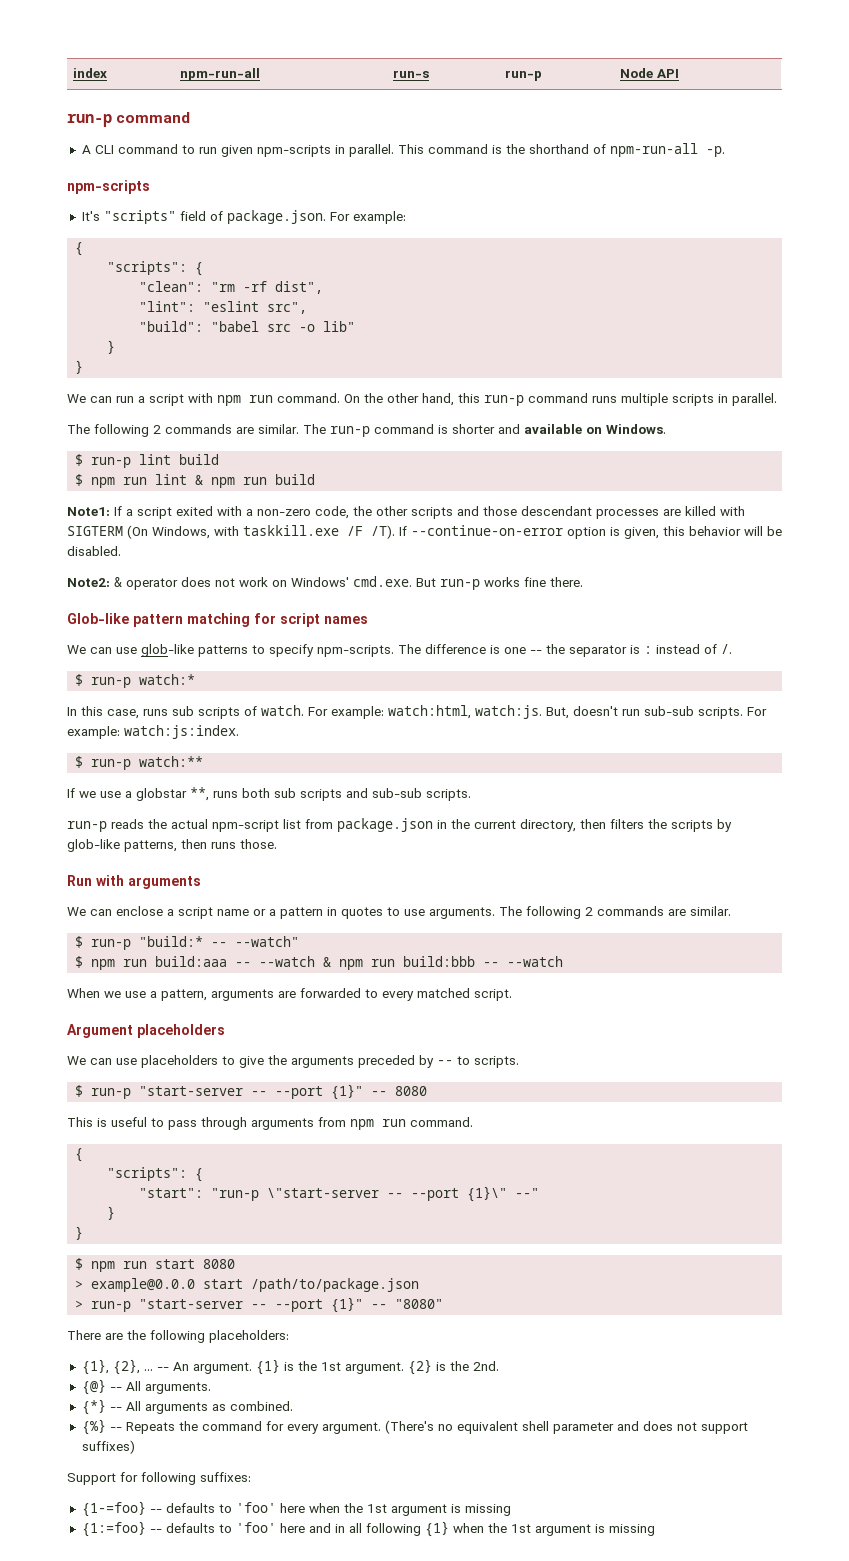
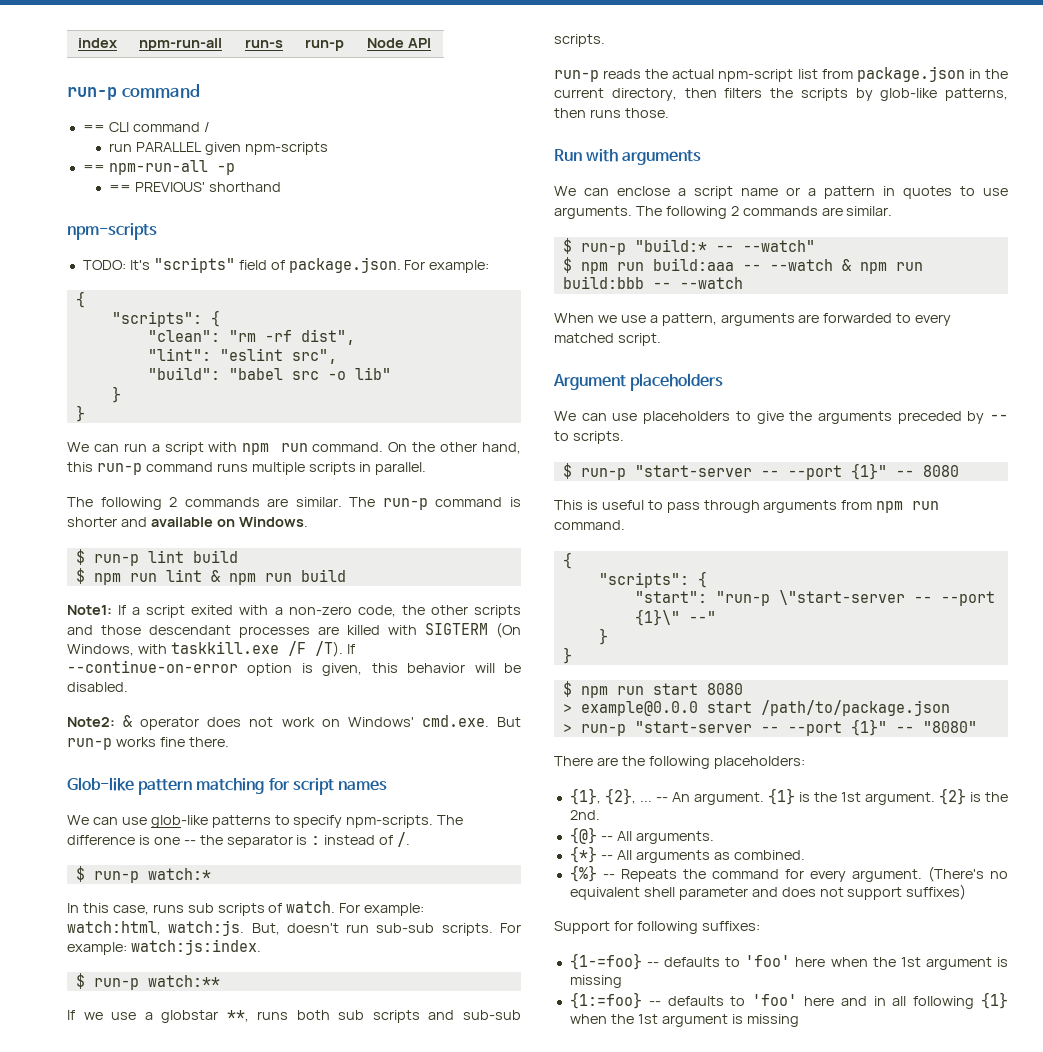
- A CLI command to run given npm-scripts in parallel. This command is the shorthand of npm-run-all -p.
+ == CLI command /
+ run PARALLEL given npm-scripts
+ == npm-run-all -p
+ == PREVIOUS' shorthand
  npm-scripts
- It's "scripts" field of package.json. For example:
+ TODO: It's "scripts" field of package.json. For example:

